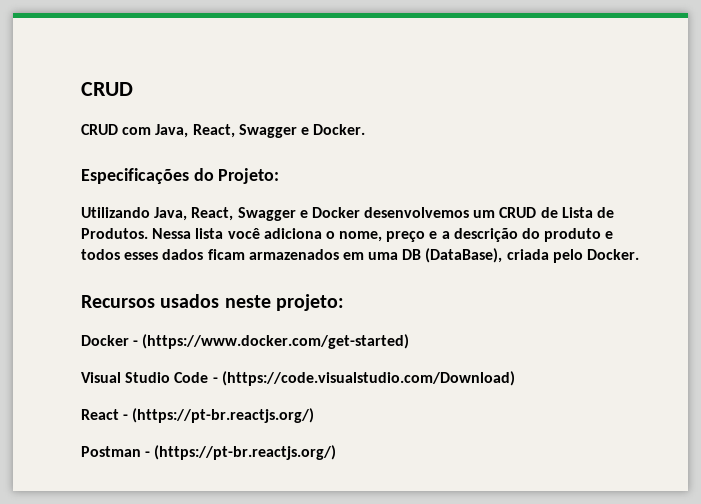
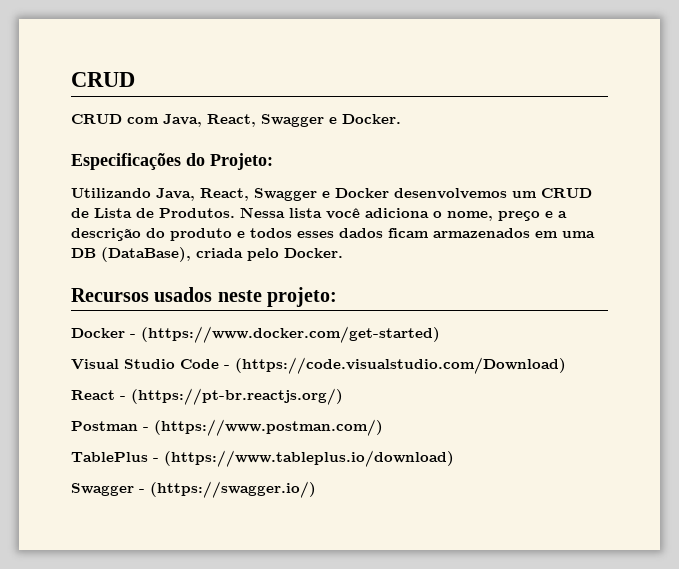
- Postman - (https://pt-br.reactjs.org/)
+ Postman - (https://www.postman.com/)
+ TablePlus - (https://www.tableplus.io/download)
+ Swagger - (https://swagger.io/)

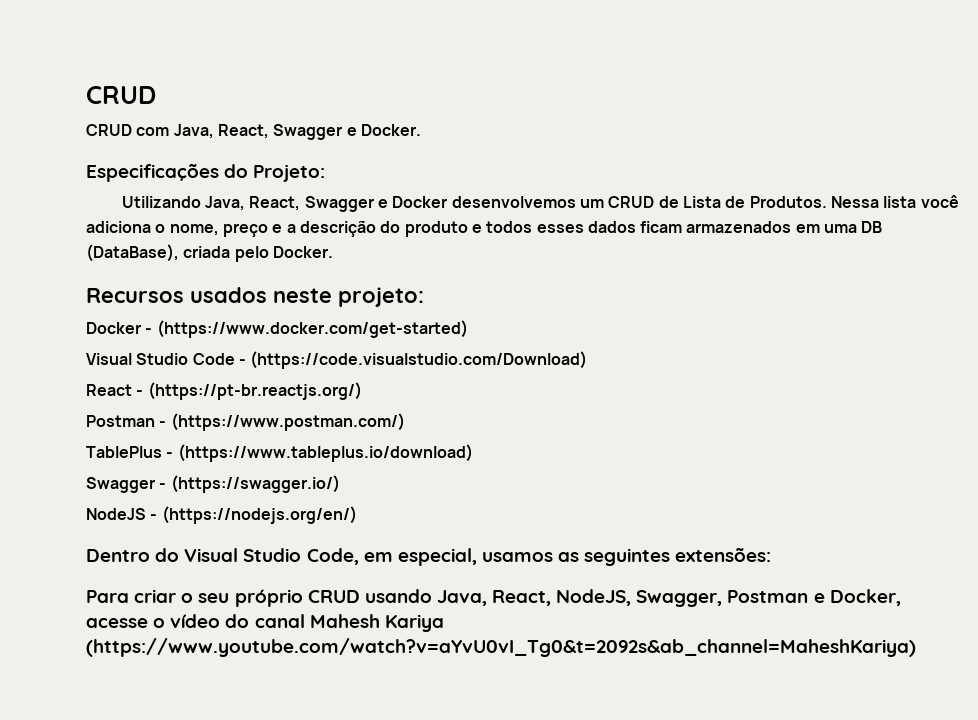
+ NodeJS - (https://nodejs.org/en/)
+ Dentro do Visual Studio Code, em especial, usamos as seguintes extensões:
+ Para criar o seu próprio CRUD usando Java, React, NodeJS, Swagger, Postman e Docker, acesse o vídeo do canal Mahesh Kariya (https://www.youtube.com/watch?v=aYvU0vI_Tg0&t=2092s&ab_channel=MaheshKariya)

